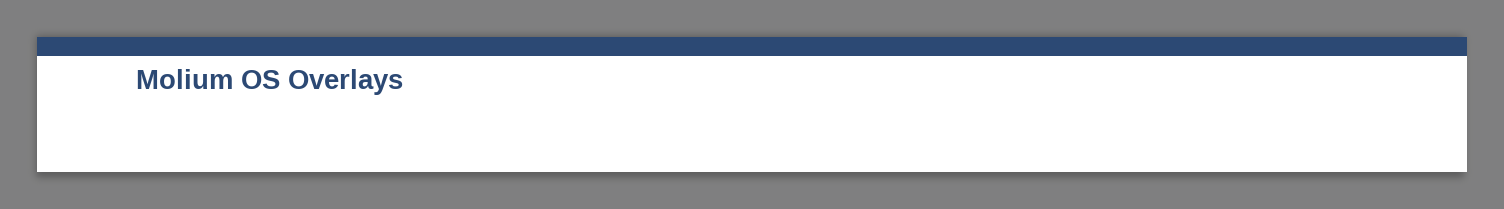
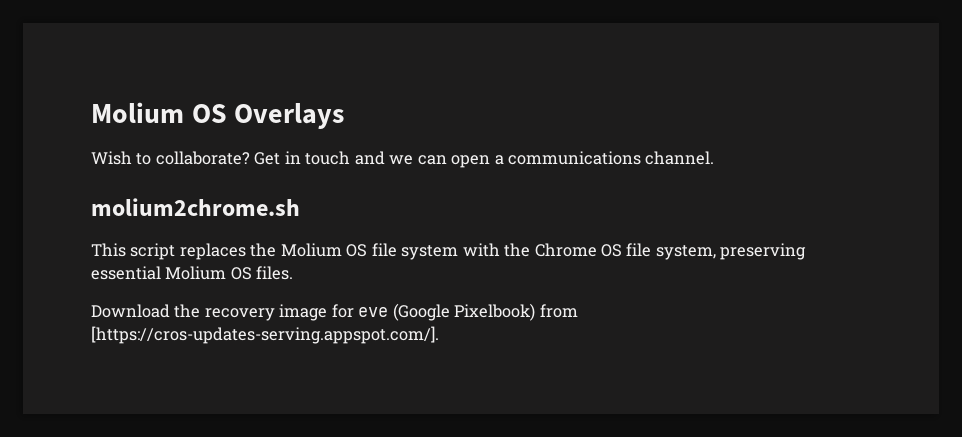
+ Wish to collaborate? Get in touch and we can open a communications channel.
+ molium2chrome.sh
+ This script replaces the Molium OS file system with the Chrome OS file system, preserving essential Molium OS files.
+ Download the recovery image for eve (Google Pixelbook) from [https://cros-updates-serving.appspot.com/].

